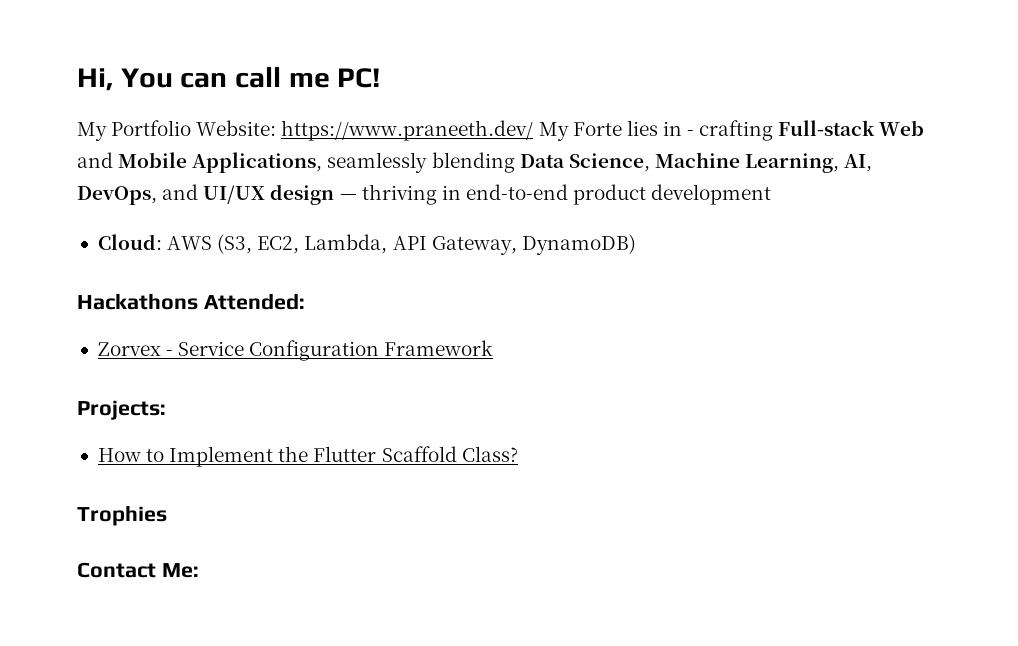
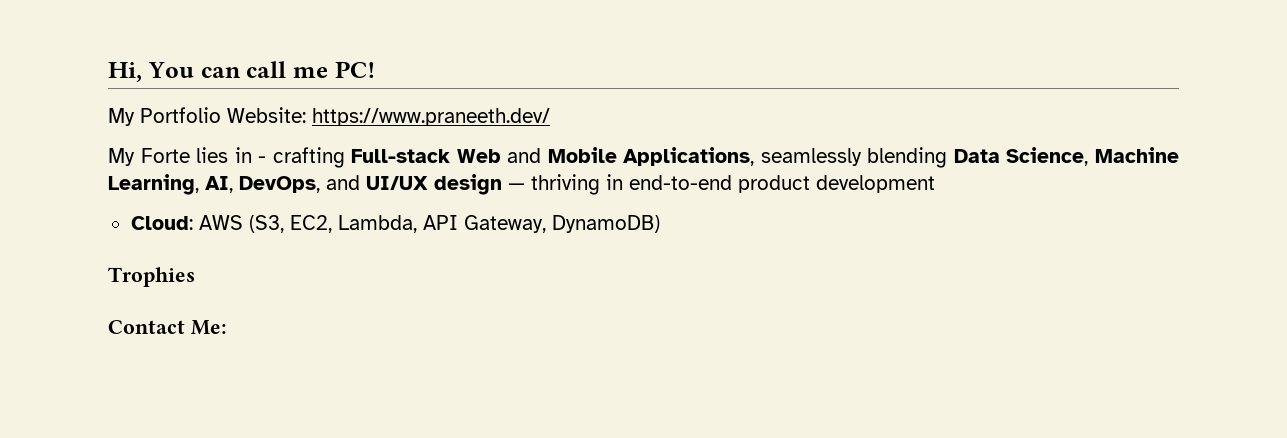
- My Portfolio Website: https://www.praneeth.dev/ My Forte lies in - crafting Full-stack Web and Mobile Applications, seamlessly blending Data Science, Machine Learning, AI, DevOps, and UI/UX design — thriving in end-to-end product development
+ My Portfolio Website: https://www.praneeth.dev/
+ My Forte lies in - crafting Full-stack Web and Mobile Applications, seamlessly blending Data Science, Machine Learning, AI, DevOps, and UI/UX design — thriving in end-to-end product development
- Hackathons Attended:
- Zorvex - Service Configuration Framework
- Projects:
- How to Implement the Flutter Scaffold Class?

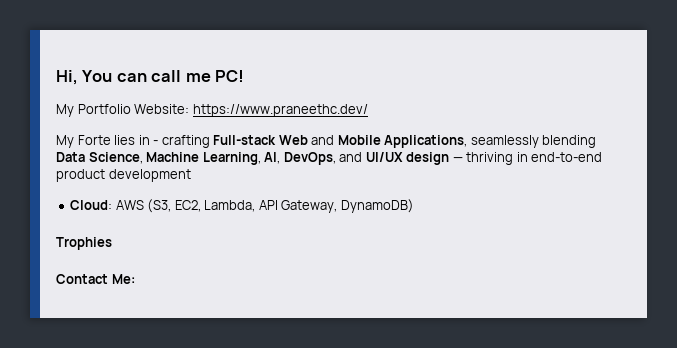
- My Portfolio Website: https://www.praneeth.dev/
+ My Portfolio Website: https://www.praneethc.dev/

